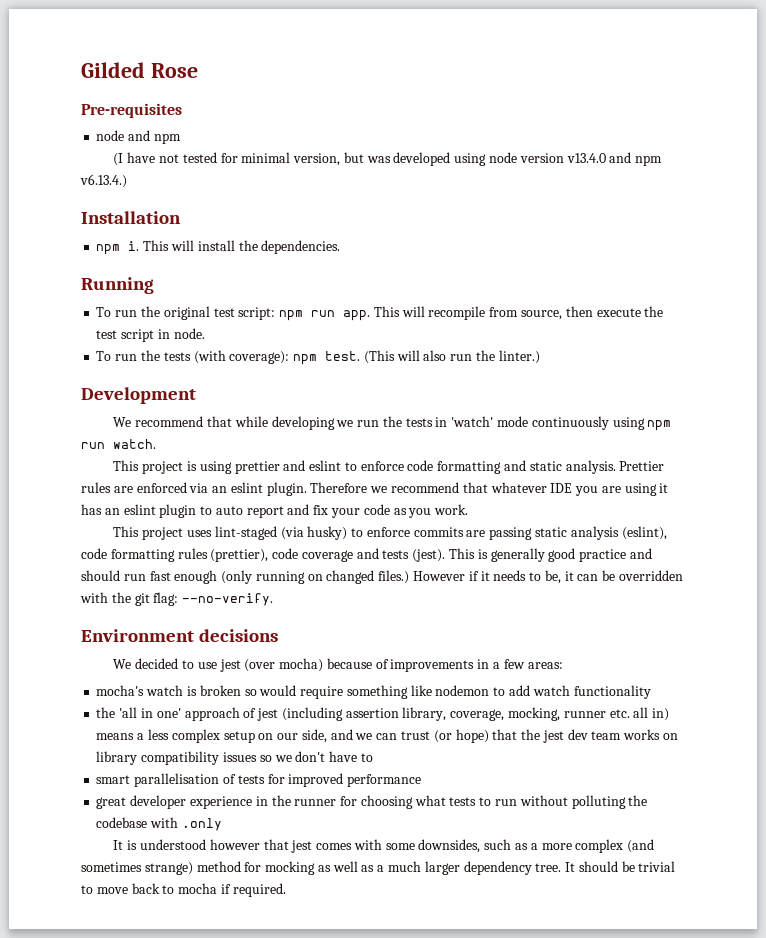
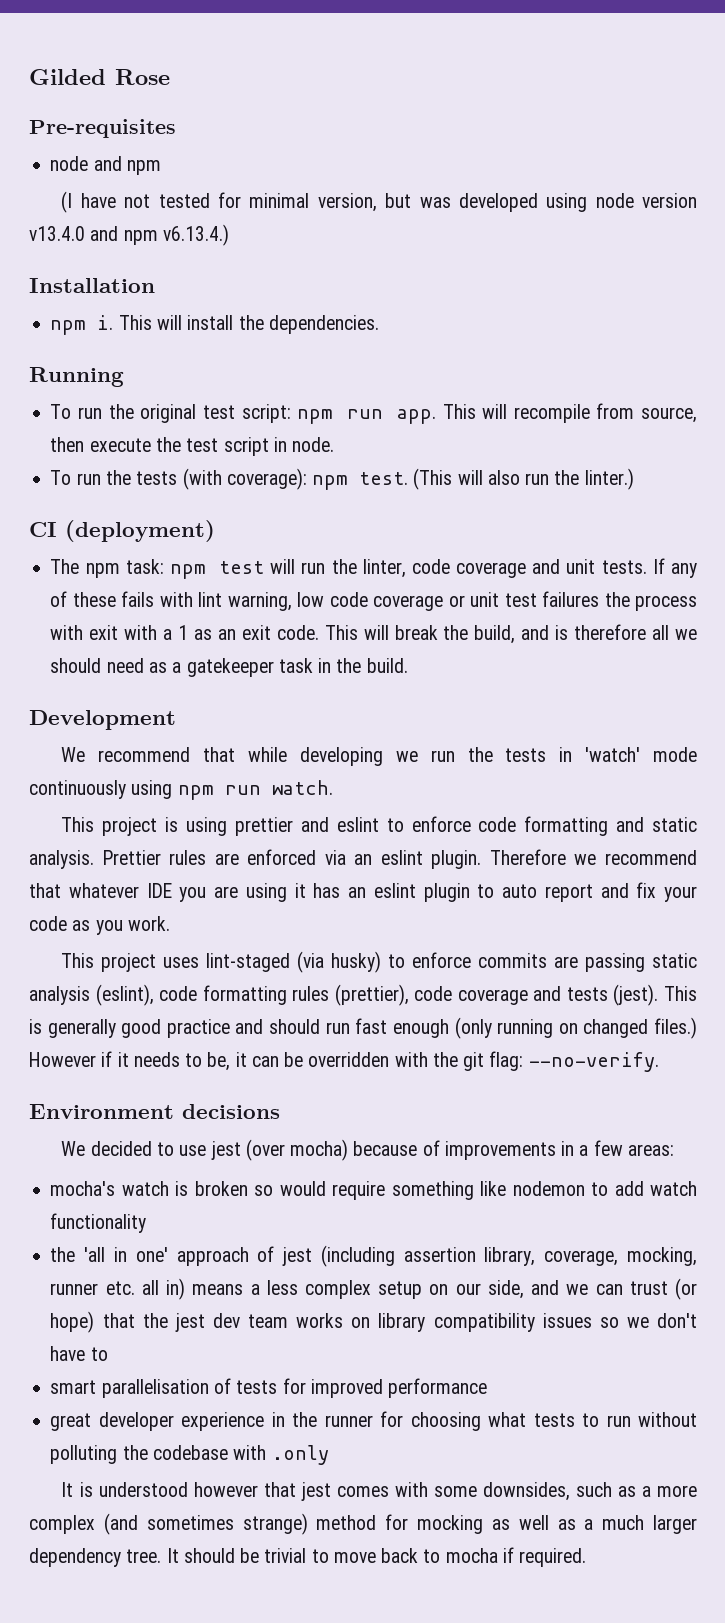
+ CI (deployment)
+ The npm task: npm test will run the linter, code coverage and unit tests. If any of these fails with lint warning, low code coverage or unit test failures the process with exit with a 1 as an exit code. This will break the build, and is therefore all we should need as a gatekeeper task in the build.

